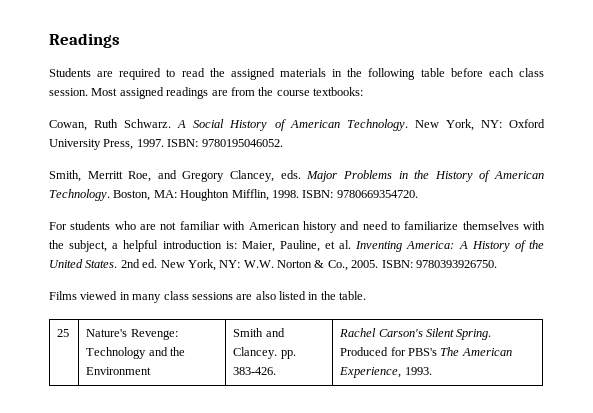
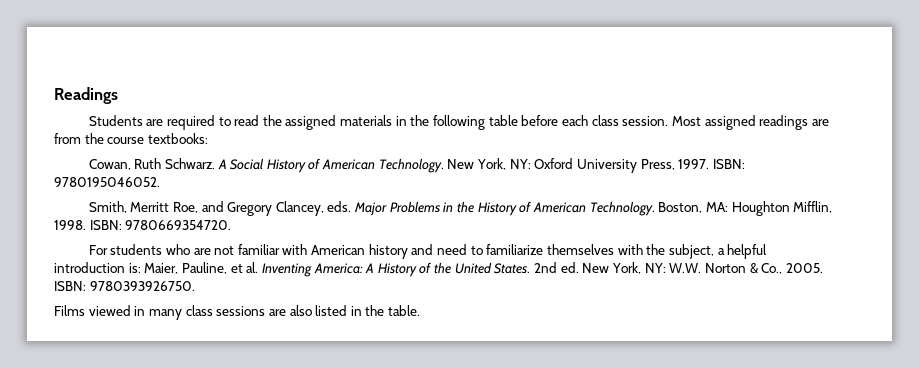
- 25 | Nature's Revenge: Technology and the Environment | Smith and Clancey. pp. 383-426. | Rachel Carson's Silent Spring. Produced for PBS's The American Experience, 1993.

